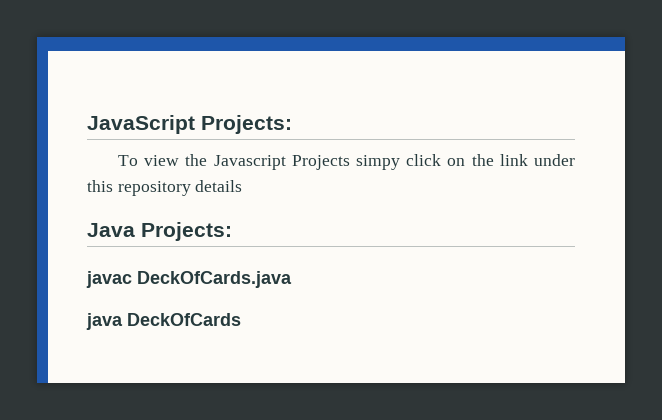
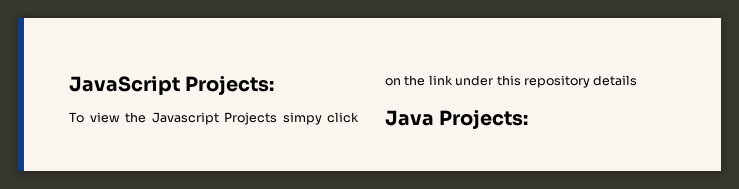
- javac DeckOfCards.java
- java DeckOfCards

